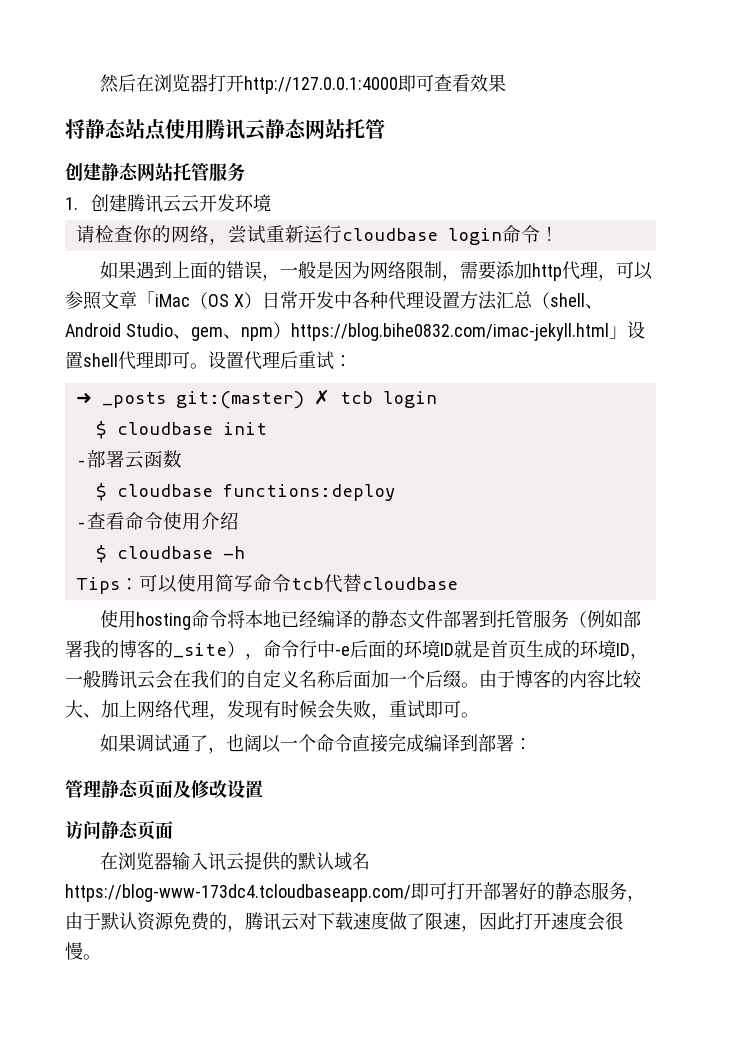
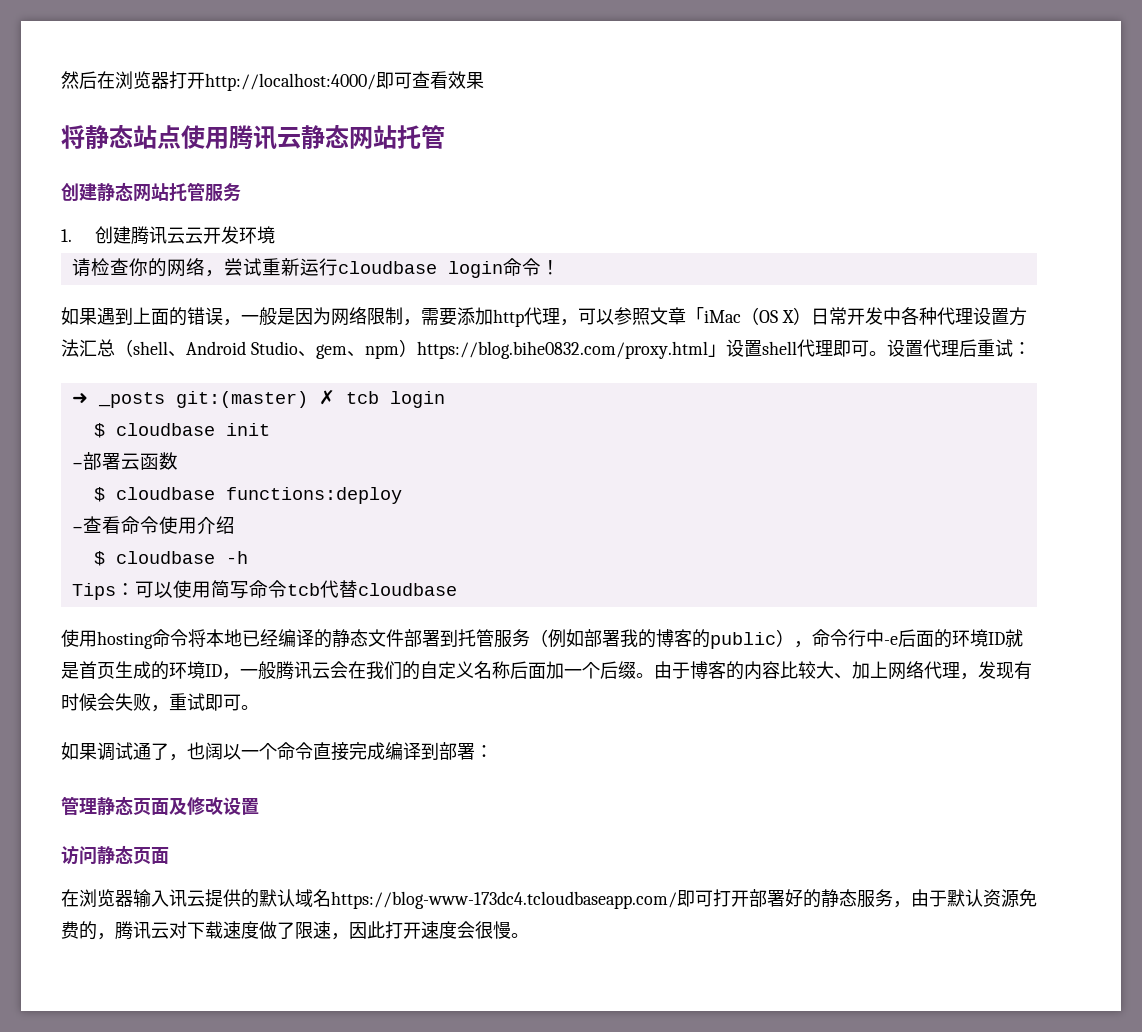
- 然后在浏览器打开http://127.0.0.1:4000即可查看效果
+ 然后在浏览器打开http://localhost:4000/即可查看效果
- 如果遇到上面的错误，一般是因为网络限制，需要添加http代理，可以参照文章「iMac（OS X）日常开发中各种代理设置方法汇总（shell、Android Studio、gem、npm）https://blog.bihe0832.com/imac-jekyll.html」设置shell代理即可。
+ 如果遇到上面的错误，一般是因为网络限制，需要添加http代理，可以参照文章「iMac（OS X）日常开发中各种代理设置方法汇总（shell、Android Studio、gem、npm）https://blog.bihe0832.com/proxy.html」设置shell代理即可。
- 使用hosting命令将本地已经编译的静态文件部署到托管服务（例如部署我的博客的_site），命令行中-e后面的环境ID就是首页生成的环境ID，一般腾讯云会在我们的自定义名称后面加一个后缀。
+ 使用hosting命令将本地已经编译的静态文件部署到托管服务（例如部署我的博客的public），命令行中-e后面的环境ID就是首页生成的环境ID，一般腾讯云会在我们的自定义名称后面加一个后缀。

